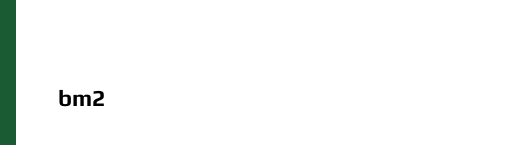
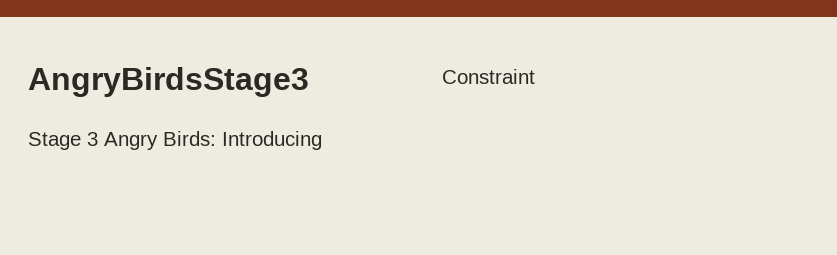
- bm2
+ AngryBirdsStage3
+ Stage 3 Angry Birds: Introducing Constraint

